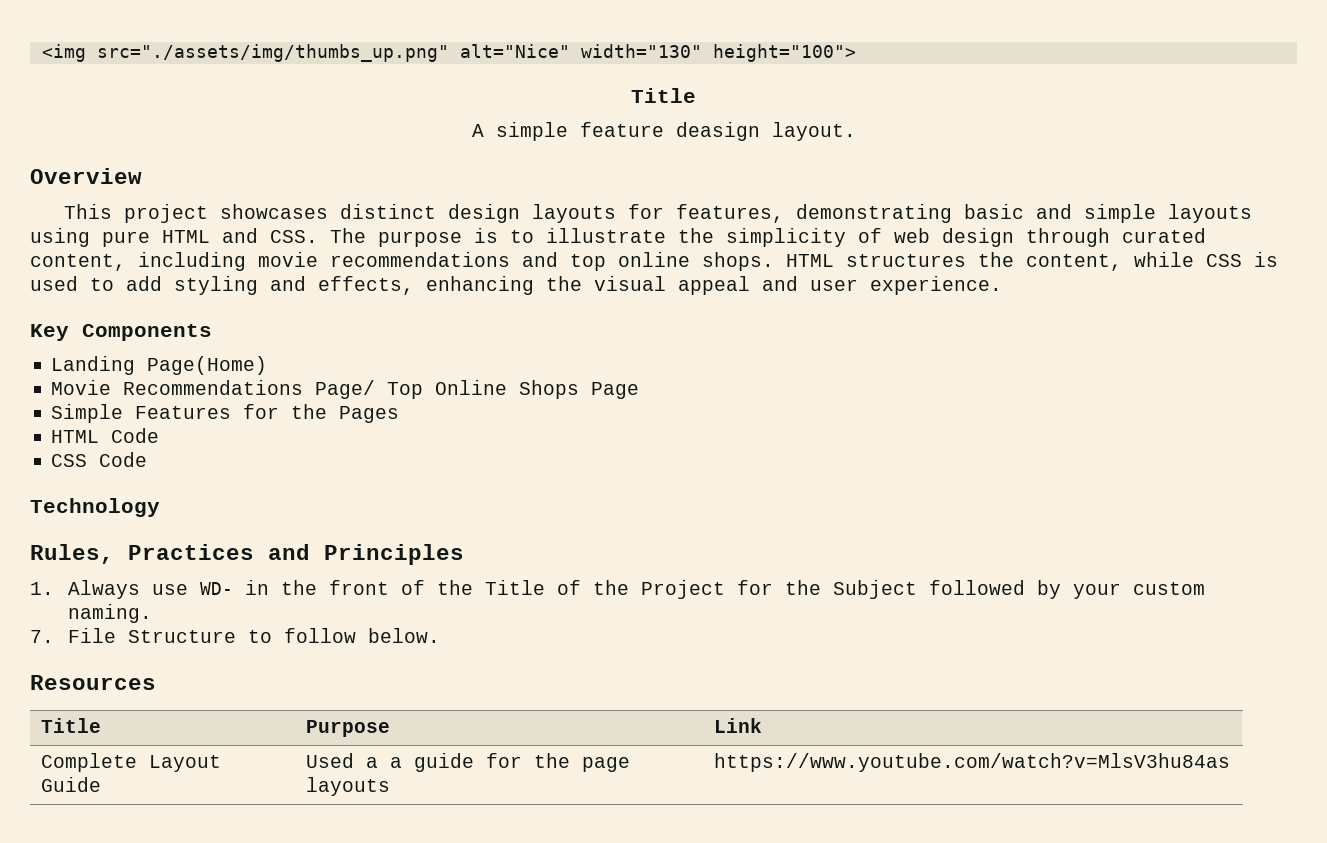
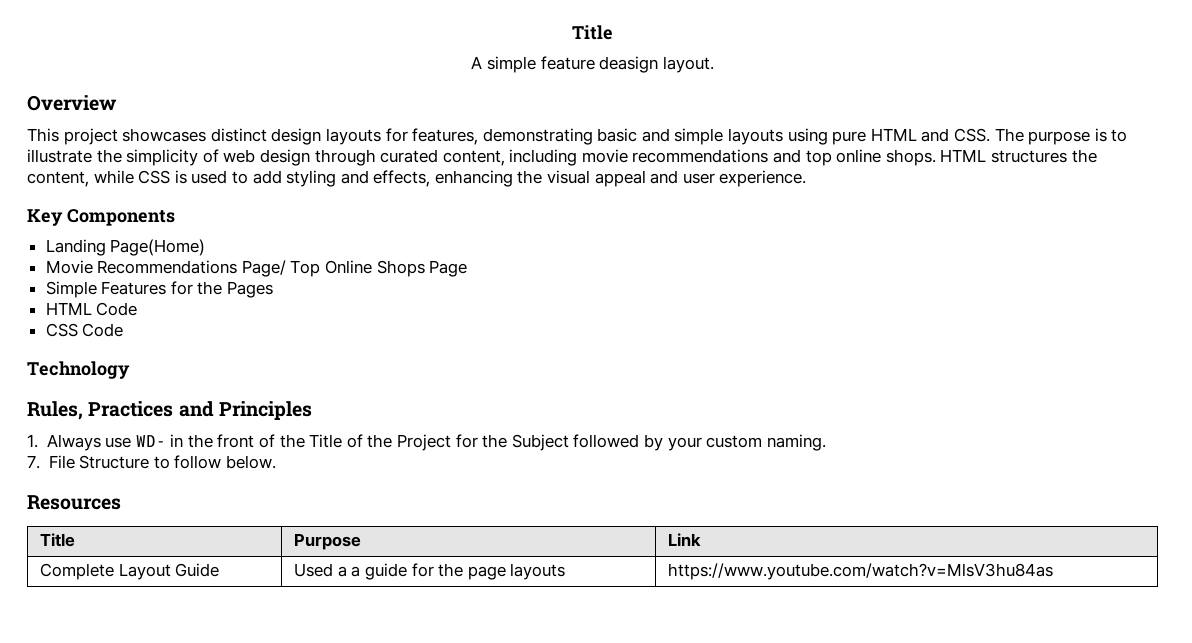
- <img src="./assets/img/thumbs_up.png" alt="Nice" width="130" height="100">

